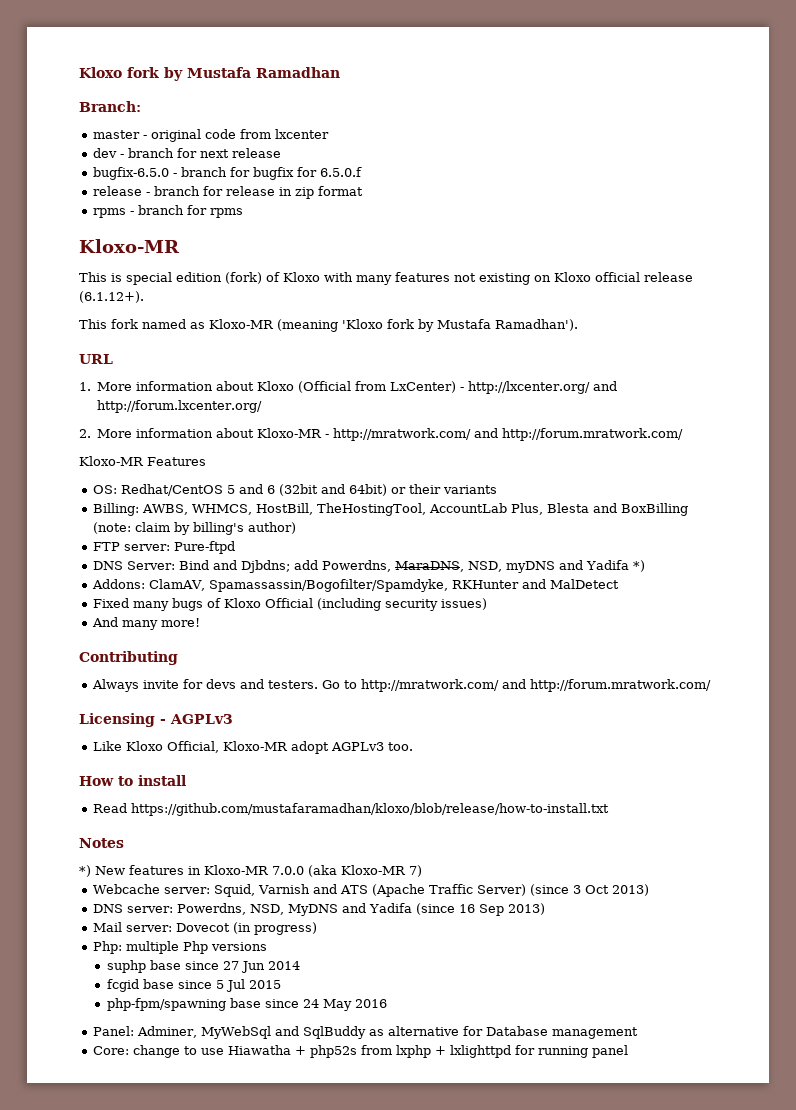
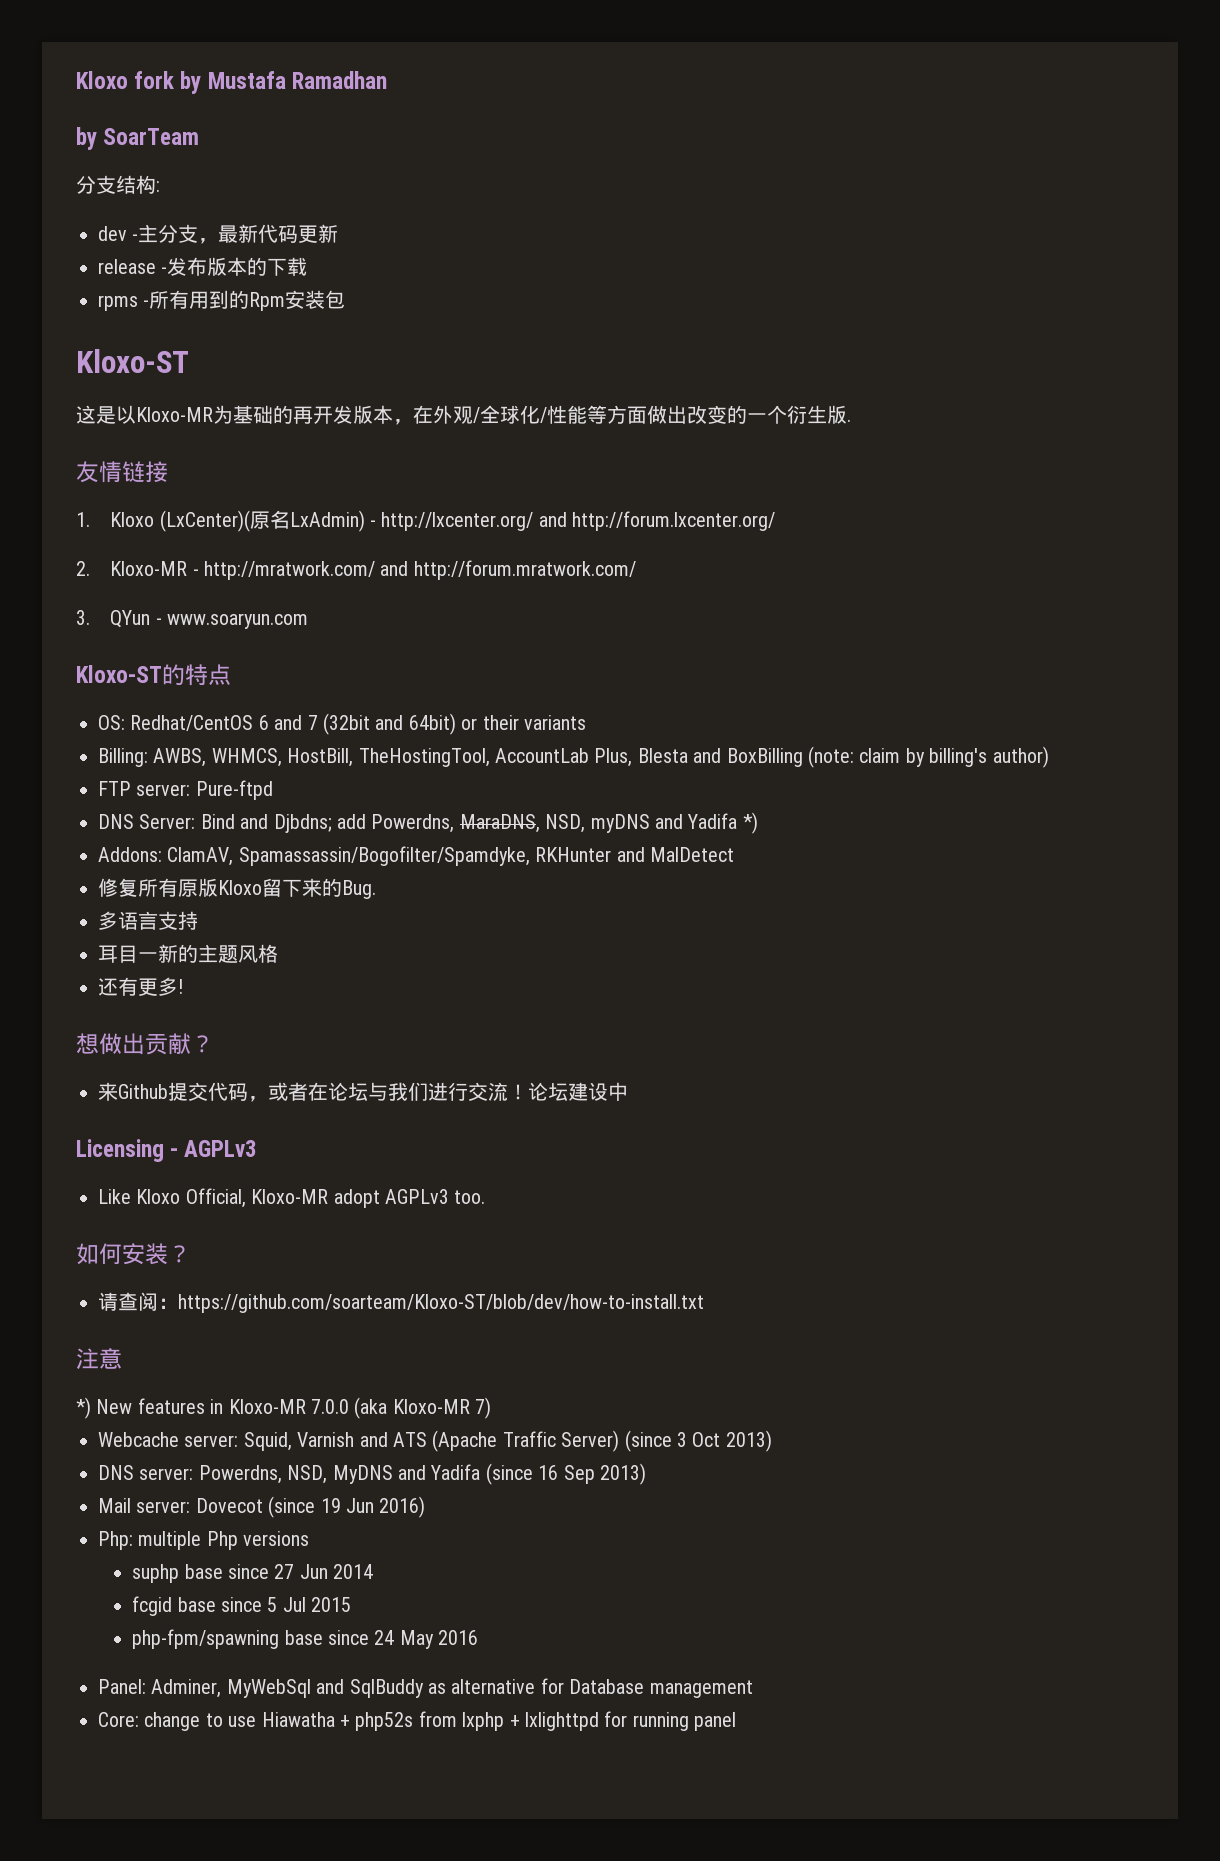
- Branch:
- master - original code from lxcenter
- dev - branch for next release
- bugfix-6.5.0 - branch for bugfix for 6.5.0.f
- release - branch for release in zip format
- rpms - branch for rpms
- Kloxo-MR
- This is special edition (fork) of Kloxo with many features not existing on Kloxo official release (6.1.12+).
- This fork named as Kloxo-MR (meaning 'Kloxo fork by Mustafa Ramadhan').
- URL
- 1. More information about Kloxo (Official from LxCenter) - http://lxcenter.org/ and http://forum.lxcenter.org/
+ by SoarTeam
+ 分支结构:
+ dev -主分支，最新代码更新
+ release -发布版本的下载
+ rpms -所有用到的Rpm安装包
+ Kloxo-ST
+ 这是以Kloxo-MR为基础的再开发版本，在外观/全球化/性能等方面做出改变的一个衍生版.
+ 友情链接
+ 1. Kloxo (LxCenter)(原名LxAdmin) - http://lxcenter.org/ and http://forum.lxcenter.org/
- 2. More information about Kloxo-MR - http://mratwork.com/ and http://forum.mratwork.com/
+ 2. Kloxo-MR - http://mratwork.com/ and http://forum.mratwork.com/
- Kloxo-MR Features
+ 3. QYun - www.soaryun.com
+ Kloxo-ST的特点
- OS: Redhat/CentOS 5 and 6 (32bit and 64bit) or their variants
+ OS: Redhat/CentOS 6 and 7 (32bit and 64bit) or their variants
- Fixed many bugs of Kloxo Official (including security issues)
- And many more!
- Contributing
- Always invite for devs and testers. Go to http://mratwork.com/ and http://forum.mratwork.com/
+ 修复所有原版Kloxo留下来的Bug.
+ 多语言支持
+ 耳目一新的主题风格
+ 还有更多!
+ 想做出贡献？
+ 来Github提交代码，或者在论坛与我们进行交流！论坛建设中
- How to install
- Read https://github.com/mustafaramadhan/kloxo/blob/release/how-to-install.txt
- Notes
+ 如何安装？
+ 请查阅：https://github.com/soarteam/Kloxo-ST/blob/dev/how-to-install.txt
+ 注意
- Mail server: Dovecot (in progress)
+ Mail server: Dovecot (since 19 Jun 2016)

